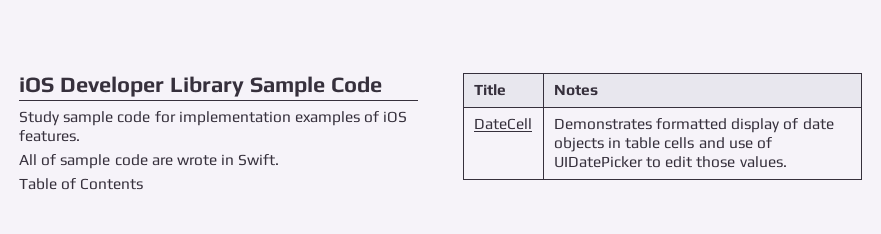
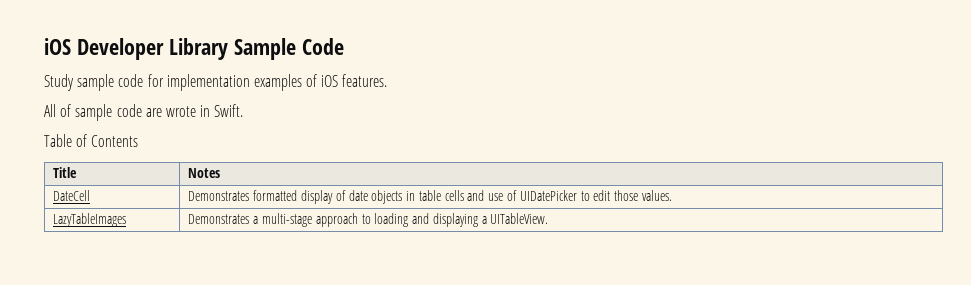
+ LazyTableImages | Demonstrates a multi-stage approach to loading and displaying a UITableView.

